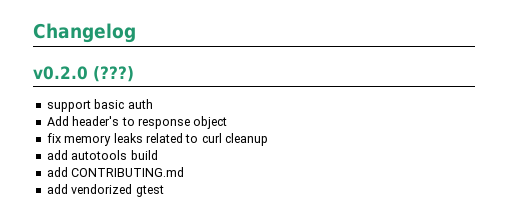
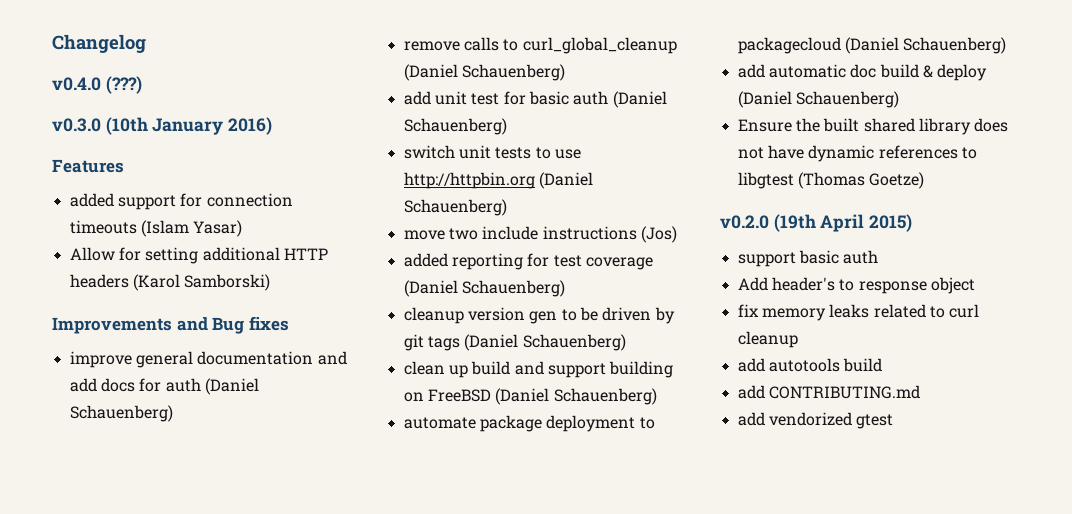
- v0.2.0 (???)
+ v0.4.0 (???)
+ v0.3.0 (10th January 2016)
+ Features
+ added support for connection timeouts (Islam Yasar)
+ Allow for setting additional HTTP headers (Karol Samborski)
+ Improvements and Bug fixes
+ improve general documentation and add docs for auth (Daniel Schauenberg)
+ remove calls to curl_global_cleanup (Daniel Schauenberg)
+ add unit test for basic auth (Daniel Schauenberg)
+ switch unit tests to use http://httpbin.org (Daniel Schauenberg)
+ move two include instructions (Jos)
+ added reporting for test coverage (Daniel Schauenberg)
+ cleanup version gen to be driven by git tags (Daniel Schauenberg)
+ clean up build and support building on FreeBSD (Daniel Schauenberg)
+ automate package deployment to packagecloud (Daniel Schauenberg)
+ add automatic doc build & deploy (Daniel Schauenberg)
+ Ensure the built shared library does not have dynamic references to libgtest (Thomas Goetze)
+ v0.2.0 (19th April 2015)

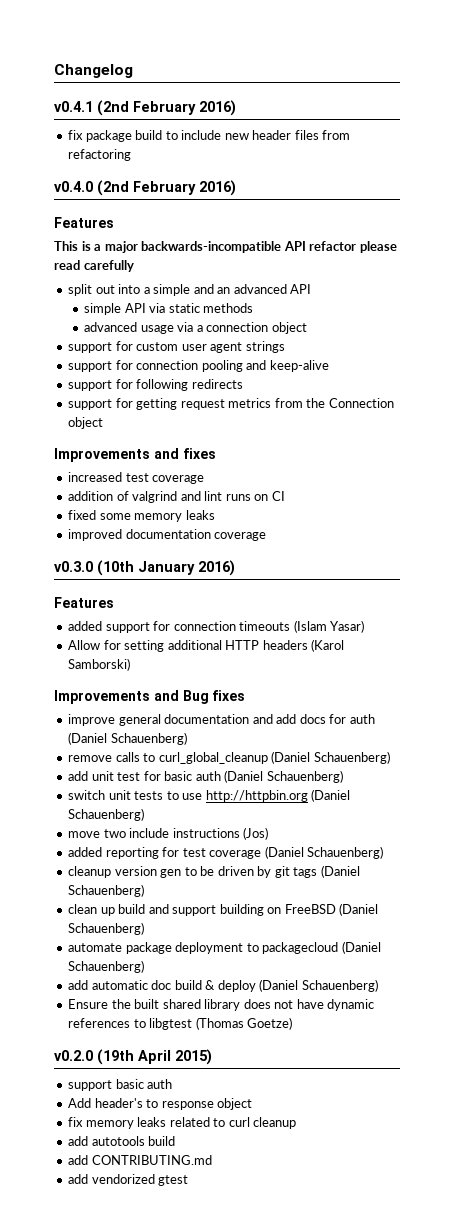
- v0.4.0 (???)
+ v0.4.1 (2nd February 2016)
+ fix package build to include new header files from refactoring
+ v0.4.0 (2nd February 2016)
+ Features
+ This is a major backwards-incompatible API refactor please read carefully
+ split out into a simple and an advanced API
+ simple API via static methods
+ advanced usage via a connection object
+ support for custom user agent strings
+ support for connection pooling and keep-alive
+ support for following redirects
+ support for getting request metrics from the Connection object
+ Improvements and fixes
+ increased test coverage
+ addition of valgrind and lint runs on CI
+ fixed some memory leaks
+ improved documentation coverage

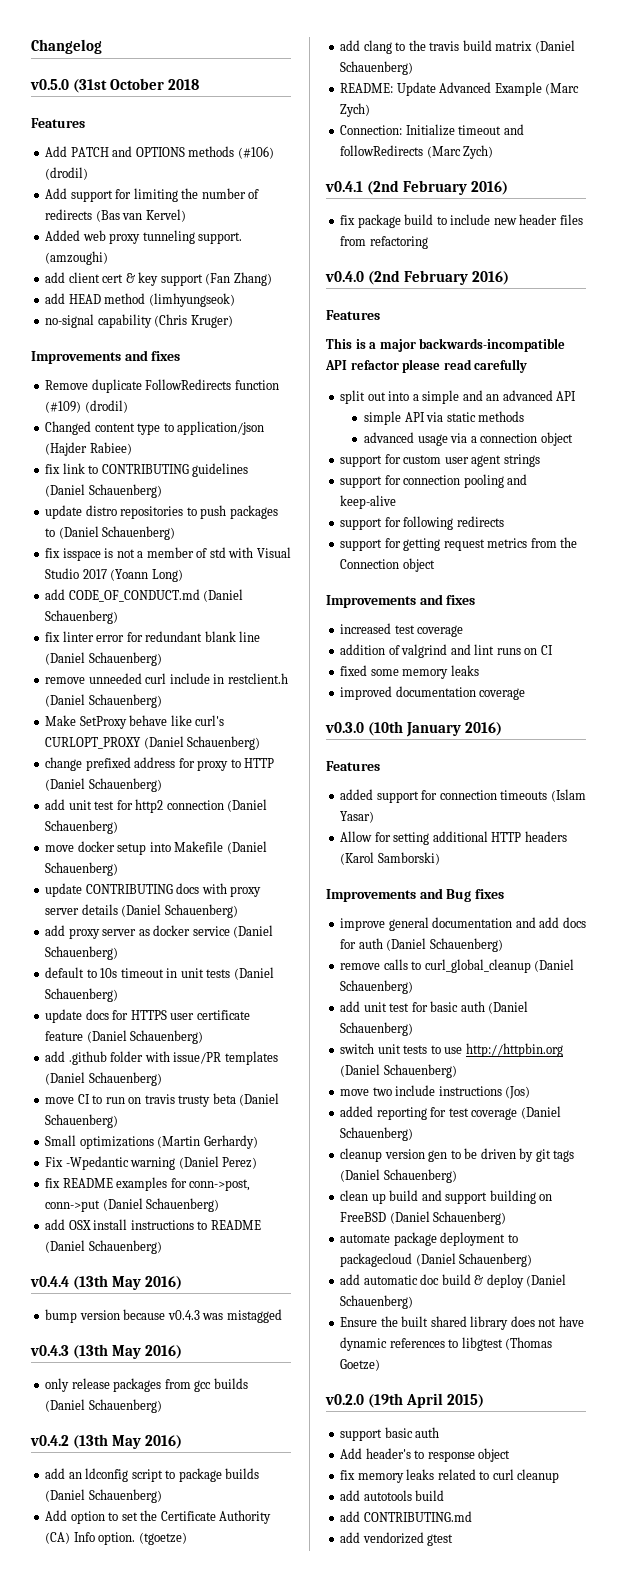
+ v0.5.0 (31st October 2018
+ Features
+ Add PATCH and OPTIONS methods (#106) (drodil)
+ Add support for limiting the number of redirects (Bas van Kervel)
+ Added web proxy tunneling support. (amzoughi)
+ add client cert & key support (Fan Zhang)
+ add HEAD method (limhyungseok)
+ no-signal capability (Chris Kruger)
+ Improvements and fixes
+ Remove duplicate FollowRedirects function (#109) (drodil)
+ Changed content type to application/json (Hajder Rabiee)
+ fix link to CONTRIBUTING guidelines (Daniel Schauenberg)
+ update distro repositories to push packages to (Daniel Schauenberg)
+ fix isspace is not a member of std with Visual Studio 2017 (Yoann Long)
+ add CODE_OF_CONDUCT.md (Daniel Schauenberg)
+ fix linter error for redundant blank line (Daniel Schauenberg)
+ remove unneeded curl include in restclient.h (Daniel Schauenberg)
+ Make SetProxy behave like curl's CURLOPT_PROXY (Daniel Schauenberg)
+ change prefixed address for proxy to HTTP (Daniel Schauenberg)
+ add unit test for http2 connection (Daniel Schauenberg)
+ move docker setup into Makefile (Daniel Schauenberg)
+ update CONTRIBUTING docs with proxy server details (Daniel Schauenberg)
+ add proxy server as docker service (Daniel Schauenberg)
+ default to 10s timeout in unit tests (Daniel Schauenberg)
+ update docs for HTTPS user certificate feature (Daniel Schauenberg)
+ add .github folder with issue/PR templates (Daniel Schauenberg)
+ move CI to run on travis trusty beta (Daniel Schauenberg)
+ Small optimizations (Martin Gerhardy)
+ Fix -Wpedantic warning (Daniel Perez)
+ fix README examples for conn->post, conn->put (Daniel Schauenberg)
+ add OSX install instructions to README (Daniel Schauenberg)
+ v0.4.4 (13th May 2016)
+ bump version because v0.4.3 was mistagged
+ v0.4.3 (13th May 2016)
+ only release packages from gcc builds (Daniel Schauenberg)
+ v0.4.2 (13th May 2016)
+ add an ldconfig script to package builds (Daniel Schauenberg)
+ Add option to set the Certificate Authority (CA) Info option. (tgoetze)
+ add clang to the travis build matrix (Daniel Schauenberg)
+ README: Update Advanced Example (Marc Zych)
+ Connection: Initialize timeout and followRedirects (Marc Zych)

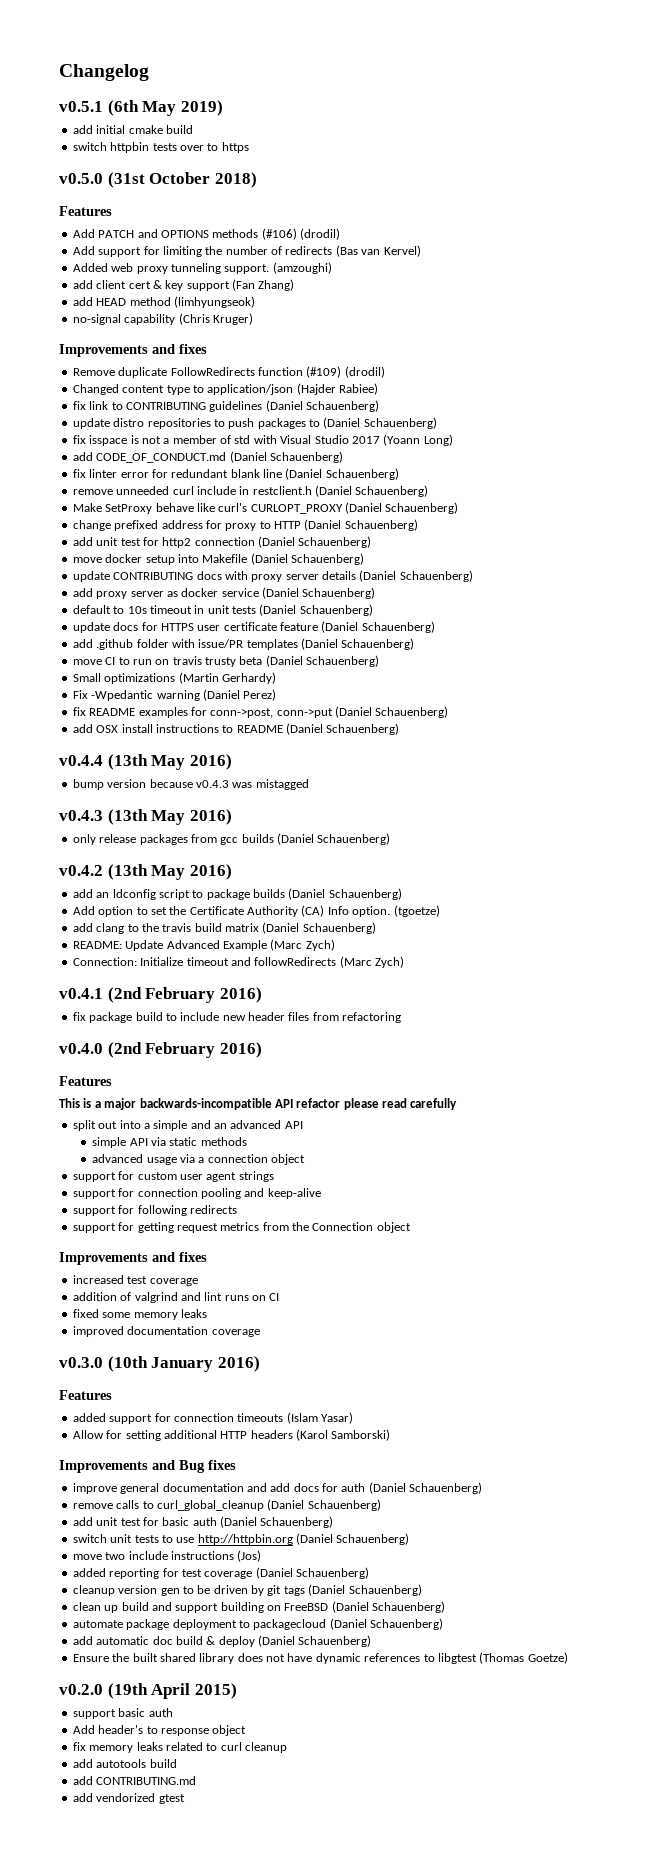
+ v0.5.1 (6th May 2019)
+ add initial cmake build
+ switch httpbin tests over to https
- v0.5.0 (31st October 2018
+ v0.5.0 (31st October 2018)

